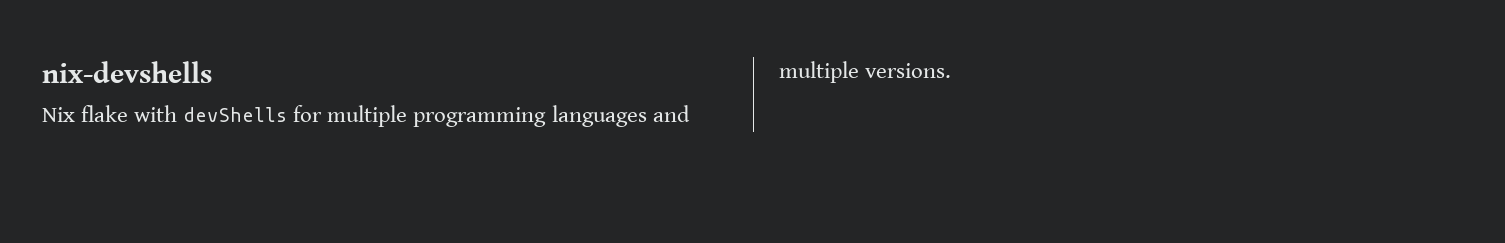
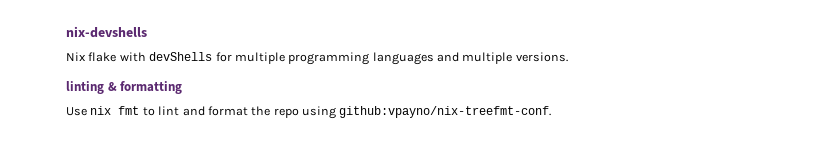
+ linting & formatting
+ Use nix fmt to lint and format the repo using github:vpayno/nix-treefmt-conf.

